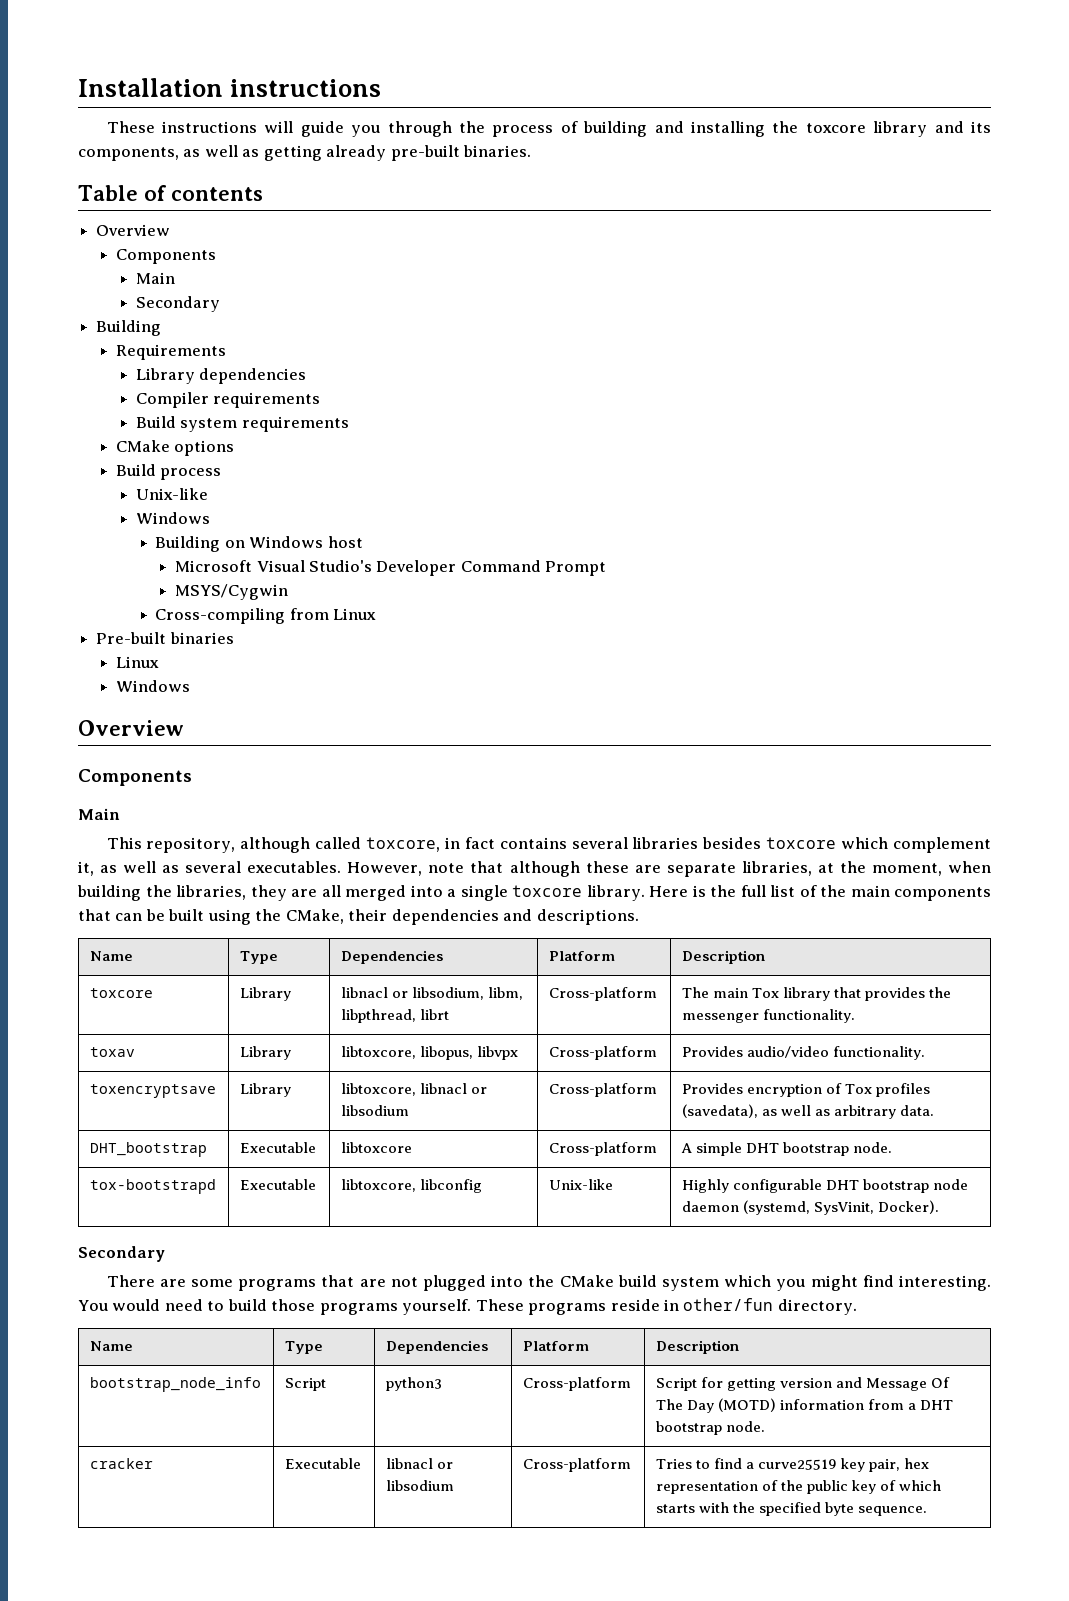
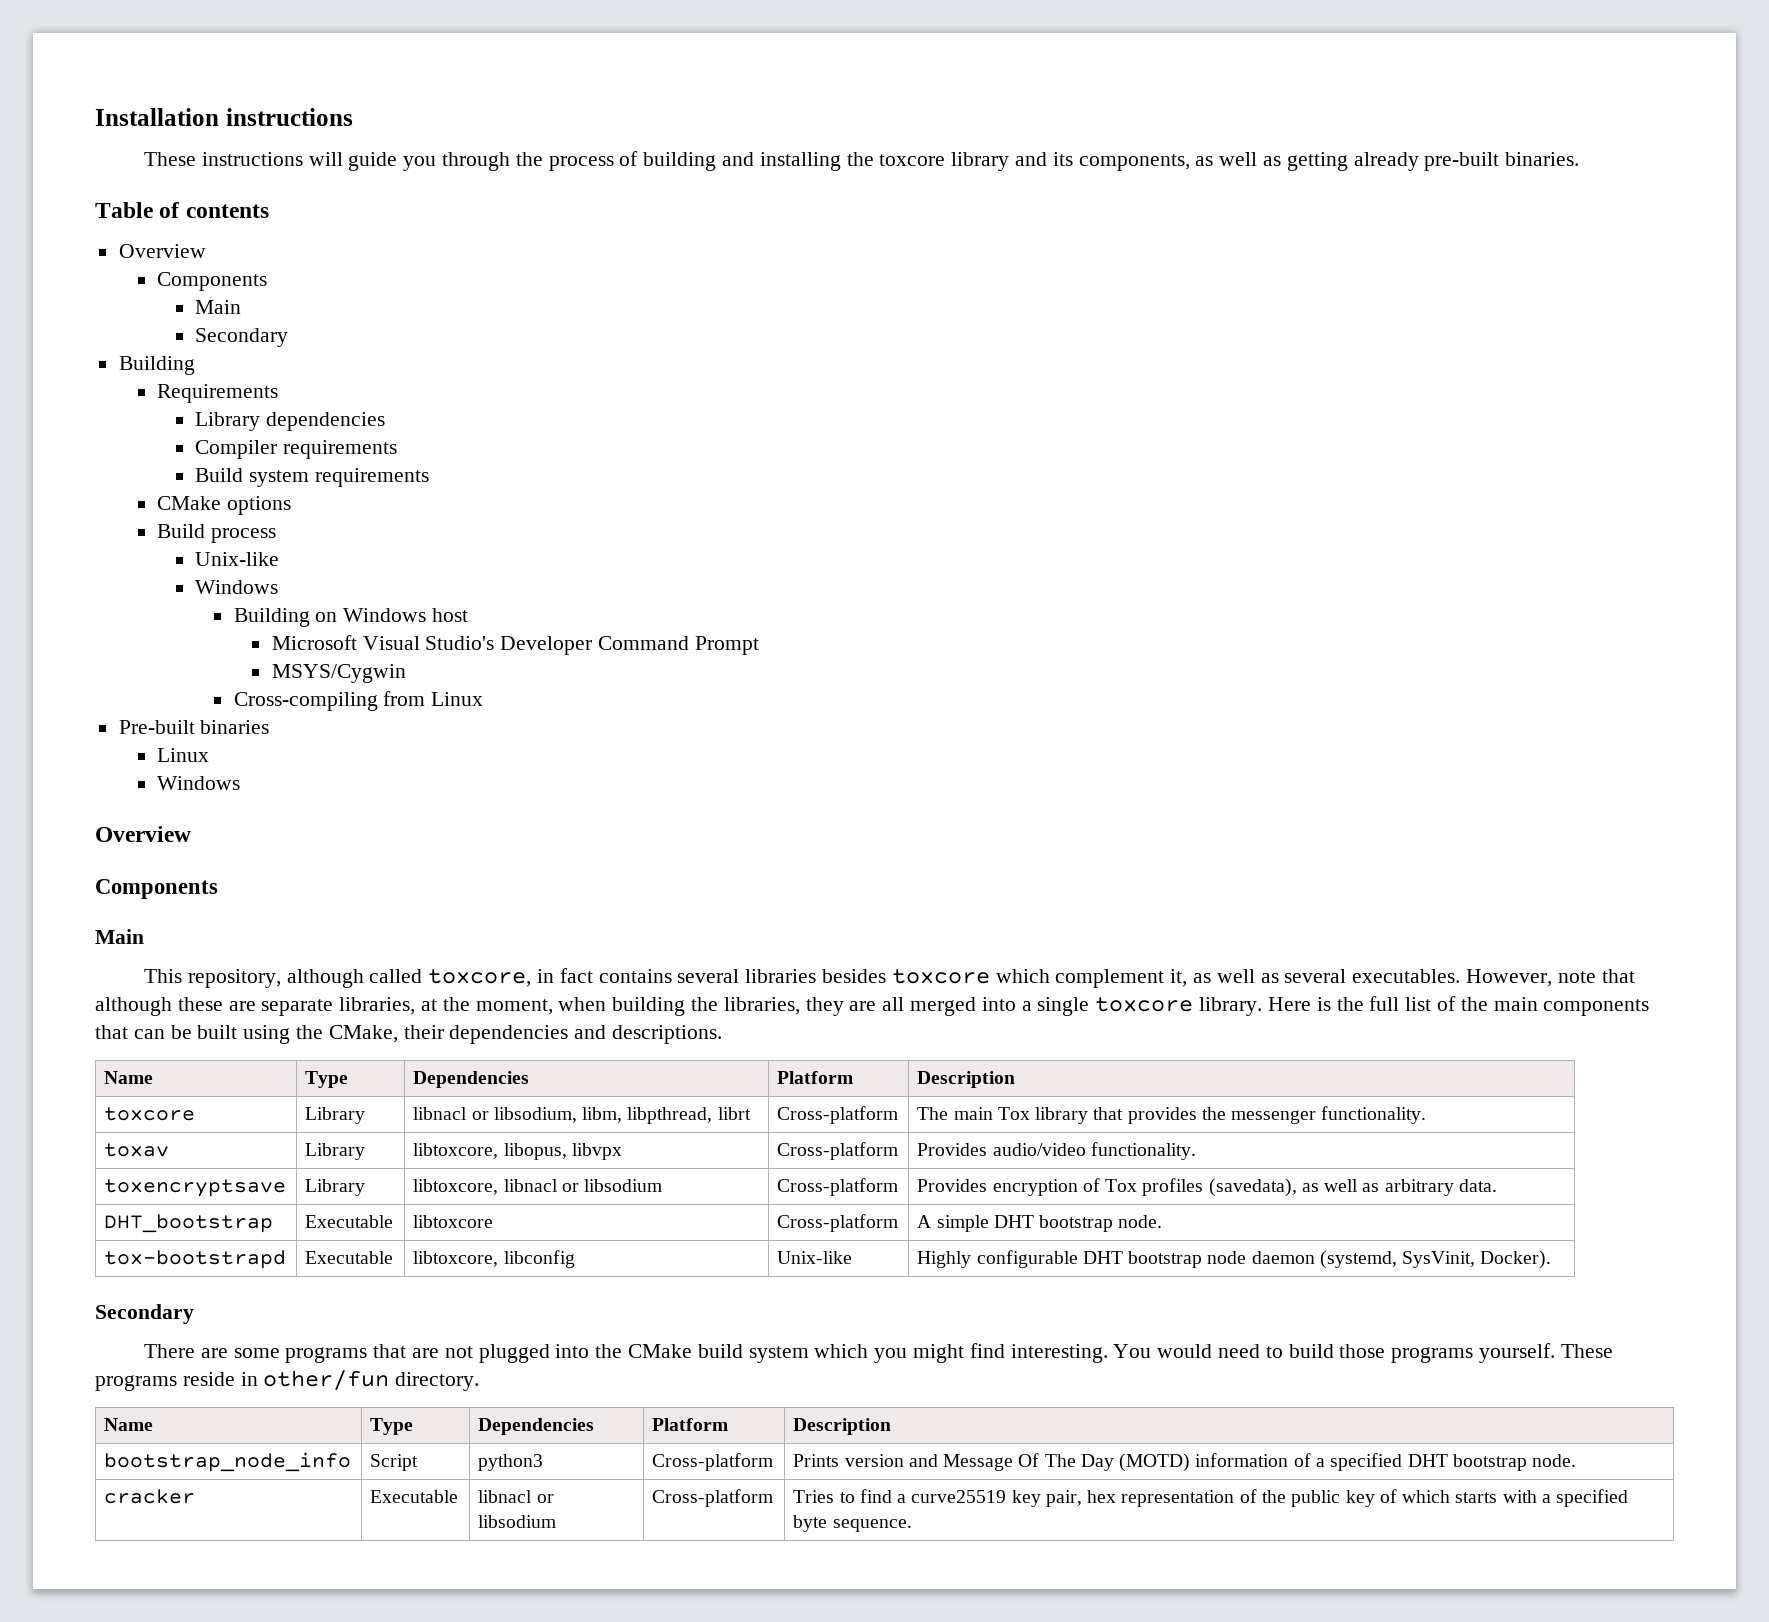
- bootstrap_node_info | Script | python3 | Cross-platform | Script for getting version and Message Of The Day (MOTD) information from a DHT bootstrap node.
+ bootstrap_node_info | Script | python3 | Cross-platform | Prints version and Message Of The Day (MOTD) information of a specified DHT bootstrap node.
- cracker | Executable | libnacl or libsodium | Cross-platform | Tries to find a curve25519 key pair, hex representation of the public key of which starts with the specified byte sequence.
+ cracker | Executable | libnacl or libsodium | Cross-platform | Tries to find a curve25519 key pair, hex representation of the public key of which starts with a specified byte sequence.

